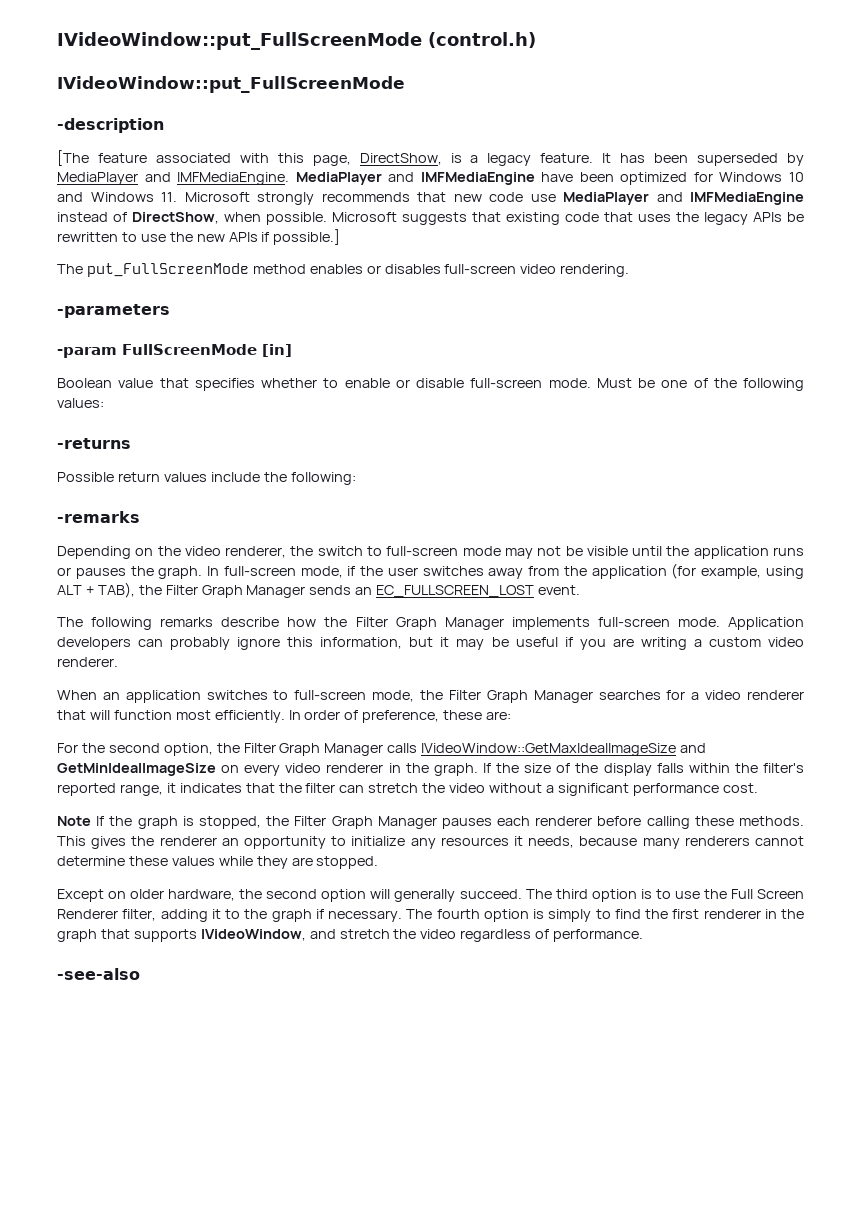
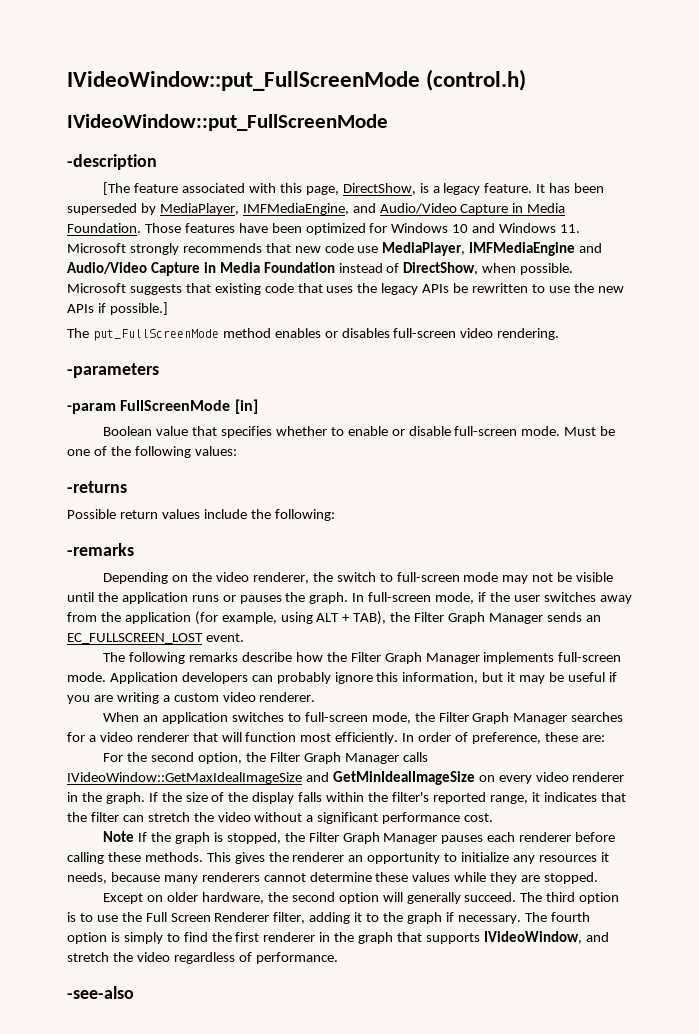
- It has been superseded by MediaPlayer and IMFMediaEngine. MediaPlayer and IMFMediaEngine have been optimized for Windows 10 and Windows 11. Microsoft strongly recommends that new code use MediaPlayer and IMFMediaEngine instead of DirectShow, when possible.
+ It has been superseded by MediaPlayer, IMFMediaEngine, and Audio/Video Capture in Media Foundation. Those features have been optimized for Windows 10 and Windows 11. Microsoft strongly recommends that new code use MediaPlayer, IMFMediaEngine and Audio/Video Capture in Media Foundation instead of DirectShow, when possible.

